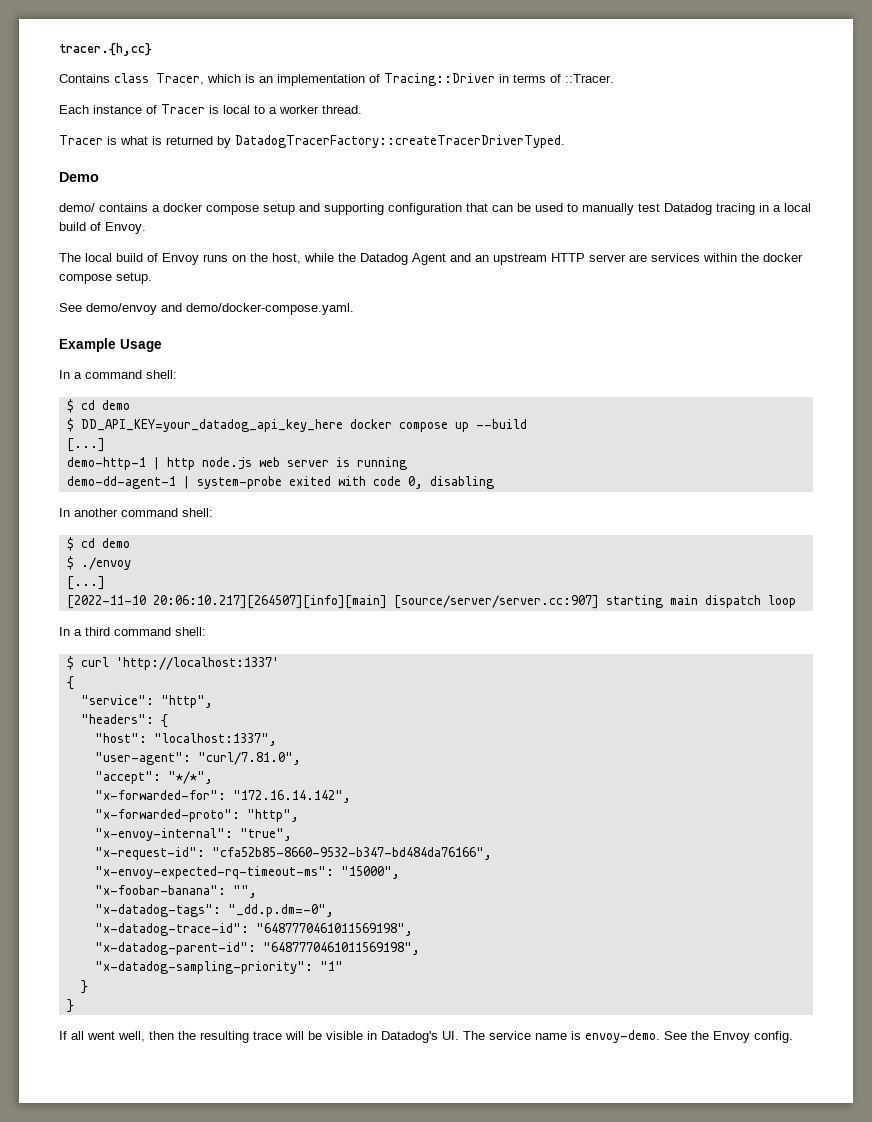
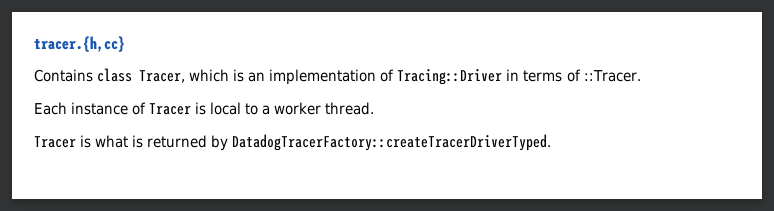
- Demo
- demo/ contains a docker compose setup and supporting configuration that can be used to manually test Datadog tracing in a local build of Envoy.
- The local build of Envoy runs on the host, while the Datadog Agent and an upstream HTTP server are services within the docker compose setup.
- See demo/envoy and demo/docker-compose.yaml.
- Example Usage
- In a command shell:
- $ cd demo
- $ DD_API_KEY=your_datadog_api_key_here docker compose up --build
- [...]
- demo-http-1 | http node.js web server is running
- demo-dd-agent-1 | system-probe exited with code 0, disabling
- In another command shell:
- $ cd demo
- $ ./envoy
- [...]
- [2022-11-10 20:06:10.217][264507][info][main] [source/server/server.cc:907] starting main dispatch loop
- In a third command shell:
- $ curl 'http://localhost:1337'
- {
- "service": "http",
- "headers": {
- "host": "localhost:1337",
- "user-agent": "curl/7.81.0",
- "accept": "*/*",
- "x-forwarded-for": "172.16.14.142",
- "x-forwarded-proto": "http",
- "x-envoy-internal": "true",
- "x-request-id": "cfa52b85-8660-9532-b347-bd484da76166",
- "x-envoy-expected-rq-timeout-ms": "15000",
- "x-foobar-banana": "",
- "x-datadog-tags": "_dd.p.dm=-0",
- "x-datadog-trace-id": "6487770461011569198",
- "x-datadog-parent-id": "6487770461011569198",
- "x-datadog-sampling-priority": "1"
- }
- }
- If all went well, then the resulting trace will be visible in Datadog's UI. The service name is envoy-demo. See the Envoy config.

